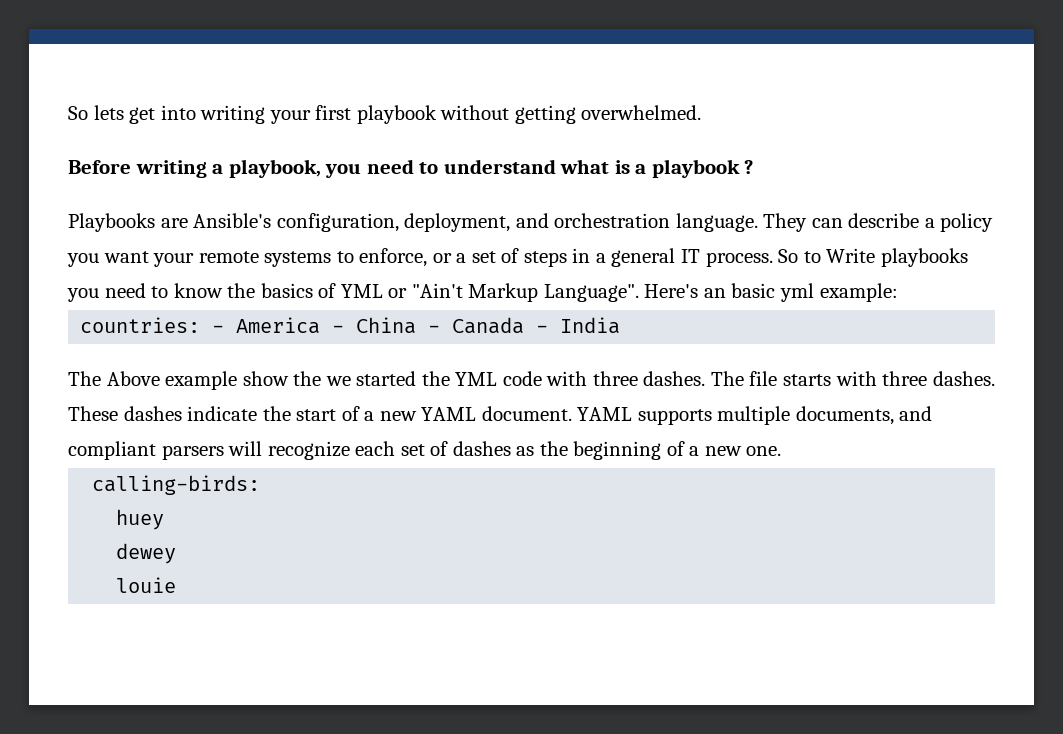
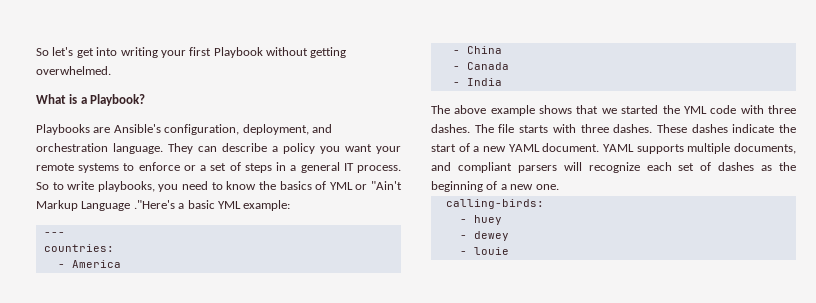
- So lets get into writing your first playbook without getting overwhelmed.
+ So let's get into writing your first Playbook without getting overwhelmed.
- Before writing a playbook, you need to understand what is a playbook ?
+ What is a Playbook?
- They can describe a policy you want your remote systems to enforce, or a set of steps in a general IT process.
+ They can describe a policy you want your remote systems to enforce or a set of steps in a general IT process.
- So to Write playbooks you need to know the basics of YML or "Ain't Markup Language". Here's an basic yml example:
+ So to write playbooks, you need to know the basics of YML or "Ain't Markup Language ."Here's a basic YML example:
+ ---
- countries: - America - China - Canada - India
+ countries:
+ - America
+ - China
+ - Canada
+ - India
- The Above example show the we started the YML code with three dashes.
+ The above example shows that we started the YML code with three dashes.
- huey
+ - huey
- dewey
+ - dewey
- louie
+ - louie

